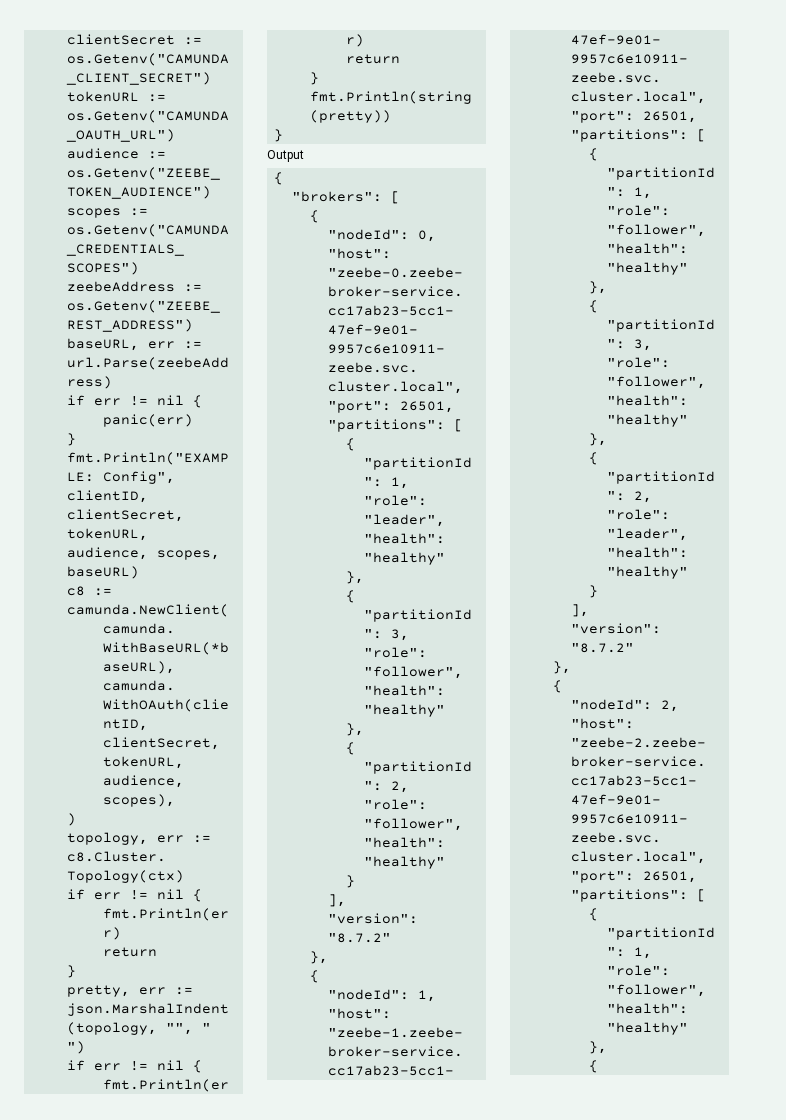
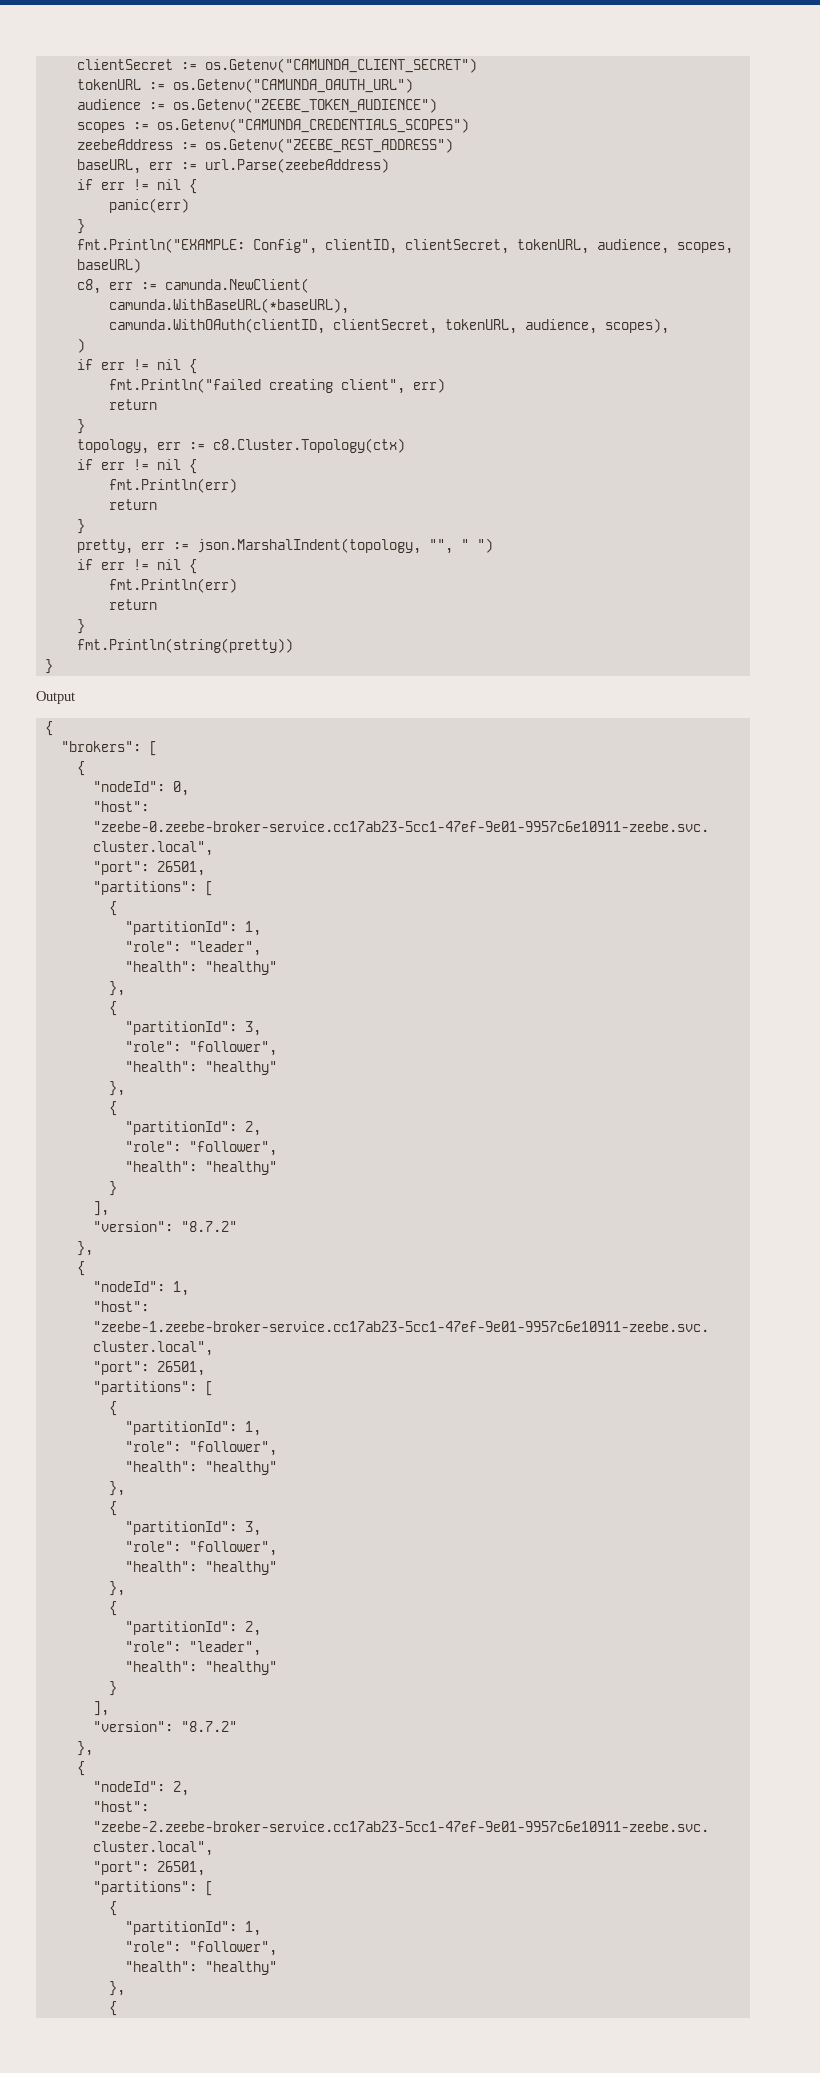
- c8 := camunda.NewClient(
+ c8, err := camunda.NewClient(
  )
+ if err != nil {
+ fmt.Println("failed creating client", err)
+ return
+ }

